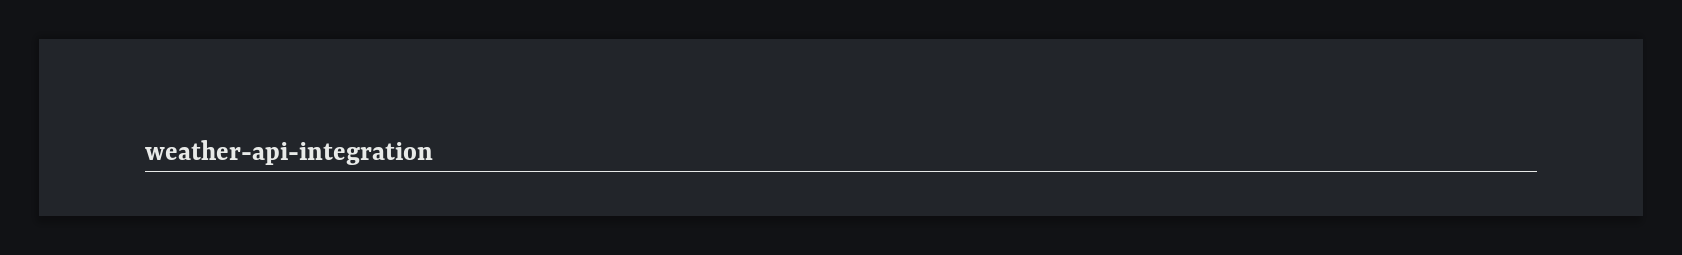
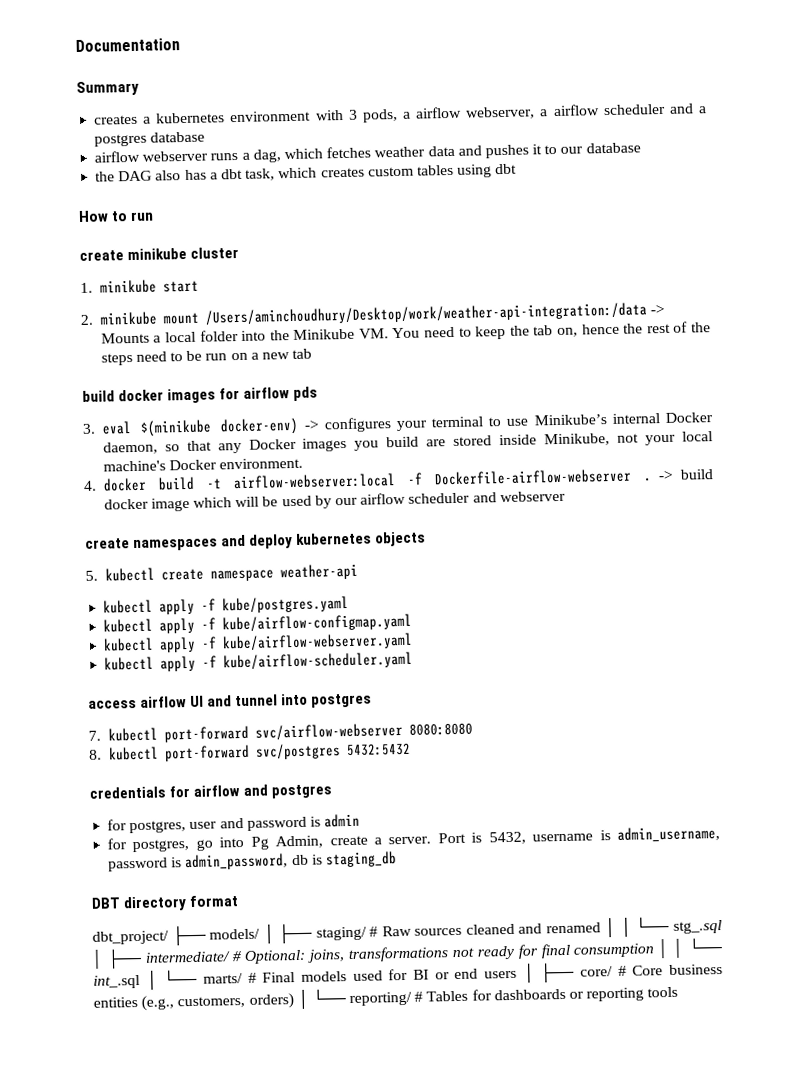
- weather-api-integration
+ Documentation
+ Summary
+ creates a kubernetes environment with 3 pods, a airflow webserver, a airflow scheduler and a postgres database
+ airflow webserver runs a dag, which fetches weather data and pushes it to our database
+ the DAG also has a dbt task, which creates custom tables using dbt
+ How to run
+ create minikube cluster
+ 1. minikube start
+ 2. minikube mount /Users/aminchoudhury/Desktop/work/weather-api-integration:/data -> Mounts a local folder into the Minikube VM. You need to keep the tab on, hence the rest of the steps need to be run on a new tab
+ build docker images for airflow pds
+ 3. eval $(minikube docker-env) -> configures your terminal to use Minikube’s internal Docker daemon, so that any Docker images you build are stored inside Minikube, not your local machine's Docker environment.
+ 4. docker build -t airflow-webserver:local -f Dockerfile-airflow-webserver . -> build docker image which will be used by our airflow scheduler and webserver
+ create namespaces and deploy kubernetes objects
+ 5. kubectl create namespace weather-api
+ kubectl apply -f kube/postgres.yaml
+ kubectl apply -f kube/airflow-configmap.yaml
+ kubectl apply -f kube/airflow-webserver.yaml
+ kubectl apply -f kube/airflow-scheduler.yaml
+ access airflow UI and tunnel into postgres
+ 7. kubectl port-forward svc/airflow-webserver 8080:8080
+ 8. kubectl port-forward svc/postgres 5432:5432
+ credentials for airflow and postgres
+ for postgres, user and password is admin
+ for postgres, go into Pg Admin, create a server. Port is 5432, username is admin_username, password is admin_password, db is staging_db
+ DBT directory format
+ dbt_project/ ├── models/ │ ├── staging/ # Raw sources cleaned and renamed │ │ └── stg_.sql │ ├── intermediate/ # Optional: joins, transformations not ready for final consumption │ │ └── int_.sql │ └── marts/ # Final models used for BI or end users │ ├── core/ # Core business entities (e.g., customers, orders) │ └── reporting/ # Tables for dashboards or reporting tools

